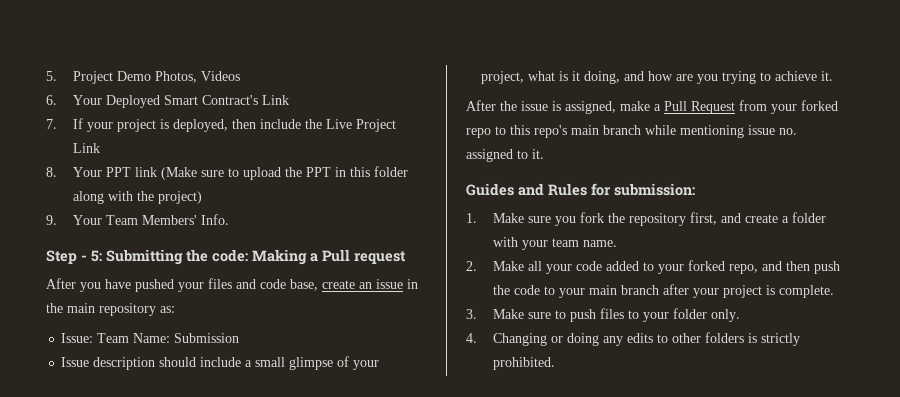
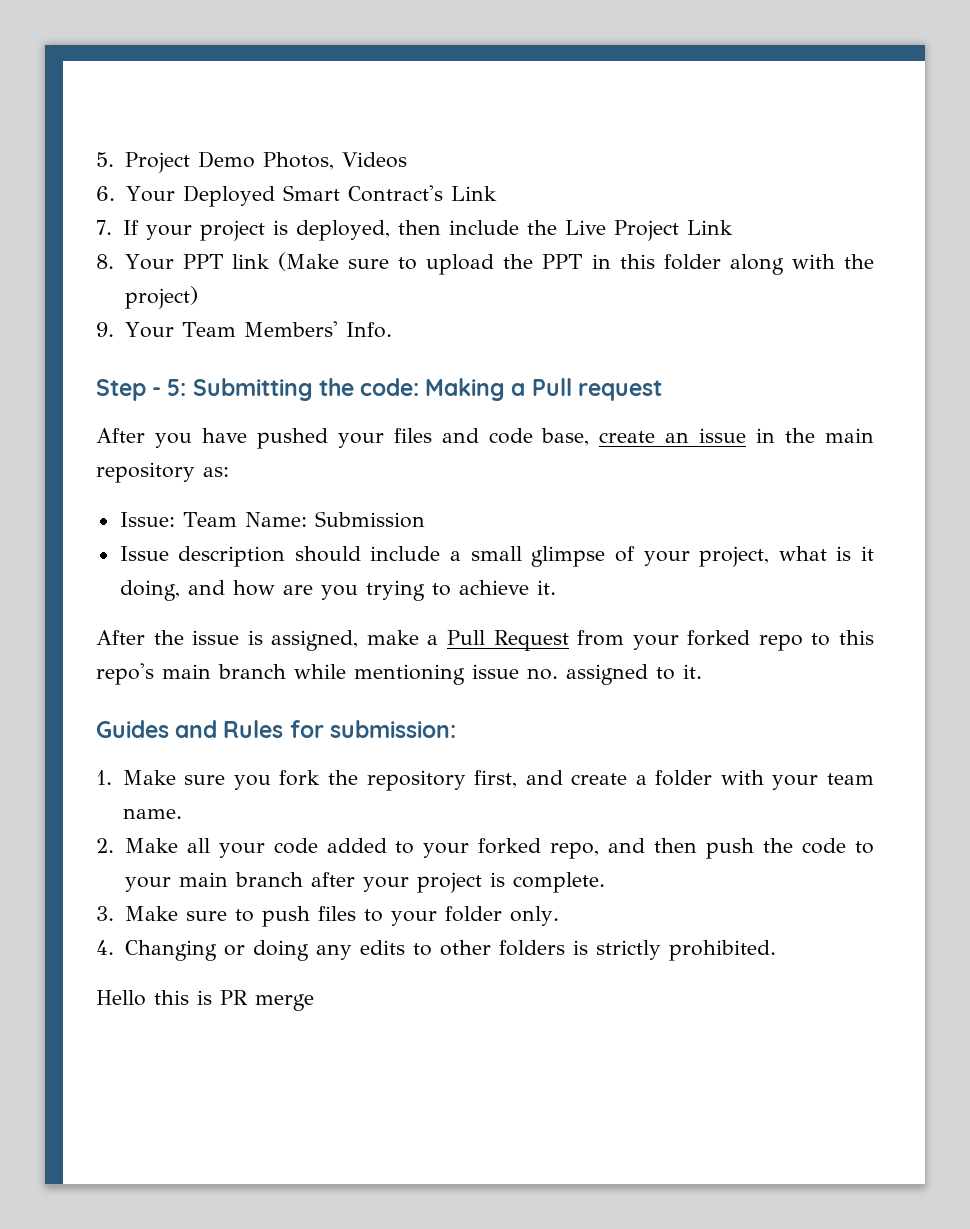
+ Hello this is PR merge

